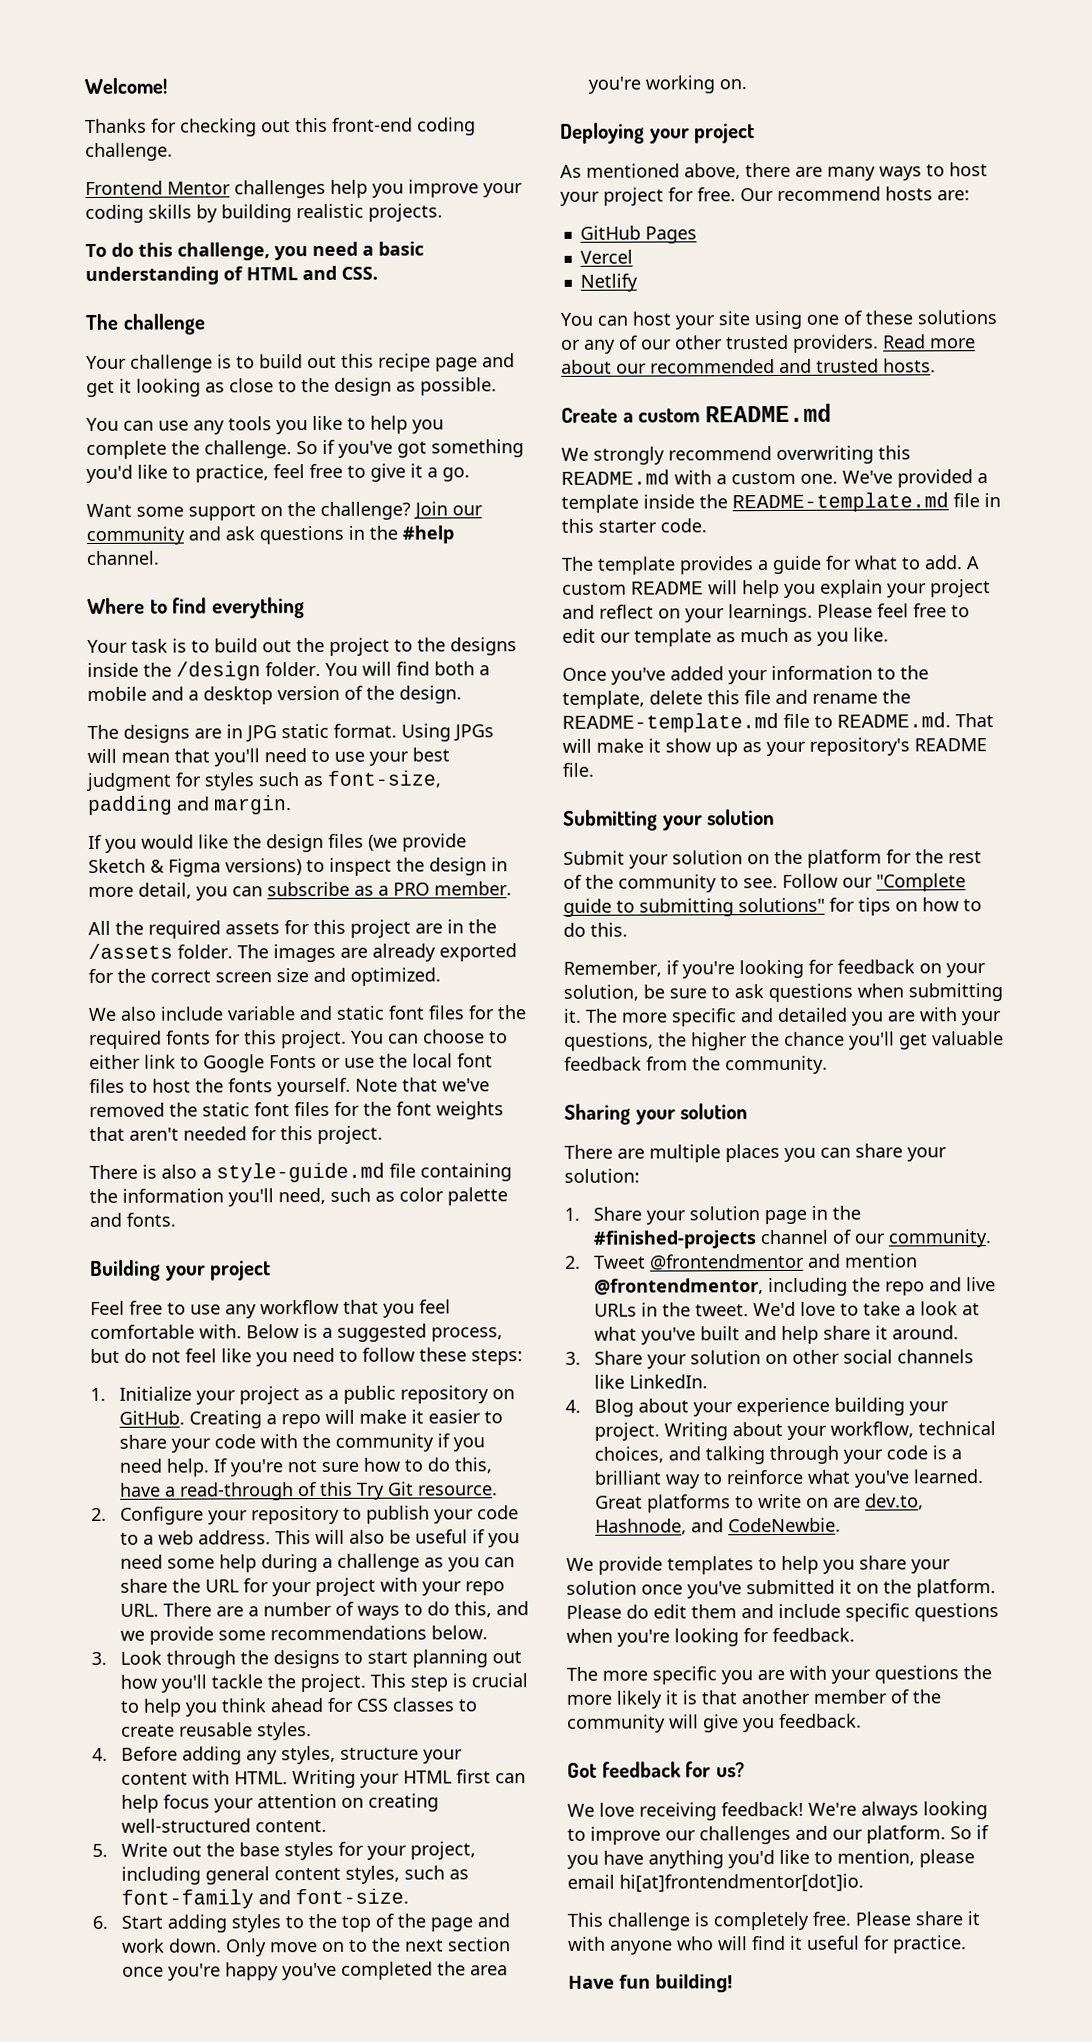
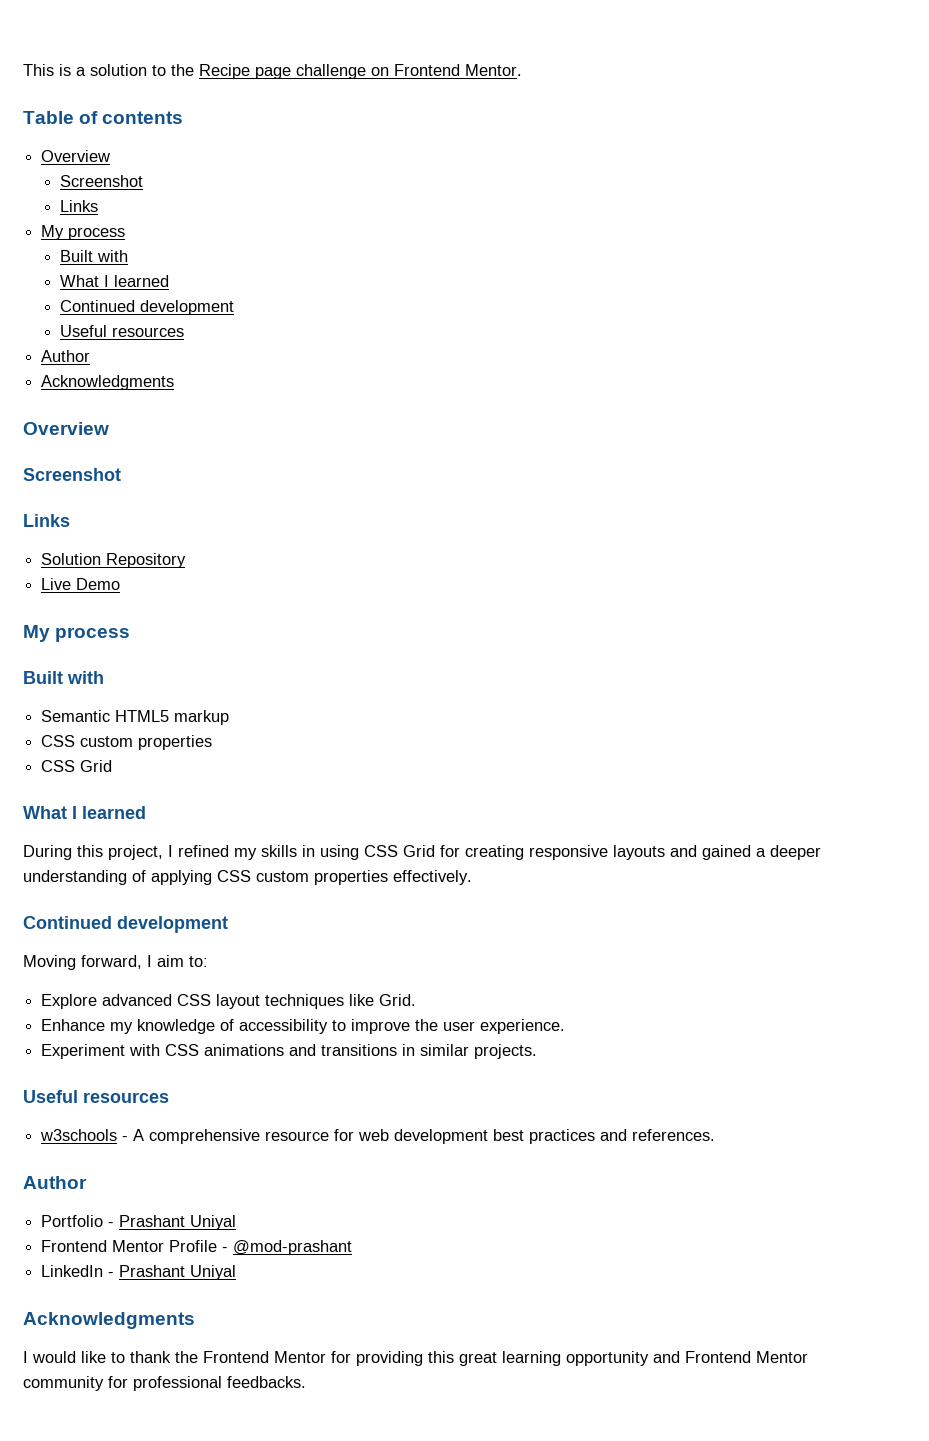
- Welcome!
- Thanks for checking out this front-end coding challenge.
- Frontend Mentor challenges help you improve your coding skills by building realistic projects.
- To do this challenge, you need a basic understanding of HTML and CSS.
- The challenge
- Your challenge is to build out this recipe page and get it looking as close to the design as possible.
- You can use any tools you like to help you complete the challenge. So if you've got something you'd like to practice, feel free to give it a go.
- Want some support on the challenge? Join our community and ask questions in the #help channel.
- Where to find everything
- Your task is to build out the project to the designs inside the /design folder. You will find both a mobile and a desktop version of the design.
- The designs are in JPG static format. Using JPGs will mean that you'll need to use your best judgment for styles such as font-size, padding and margin.
- If you would like the design files (we provide Sketch & Figma versions) to inspect the design in more detail, you can subscribe as a PRO member.
- All the required assets for this project are in the /assets folder. The images are already exported for the correct screen size and optimized.
- We also include variable and static font files for the required fonts for this project. You can choose to either link to Google Fonts or use the local font files to host the fonts yourself. Note that we've removed the static font files for the font weights that aren't needed for this project.
- There is also a style-guide.md file containing the information you'll need, such as color palette and fonts.
- Building your project
- Feel free to use any workflow that you feel comfortable with. Below is a suggested process, but do not feel like you need to follow these steps:
- 1. Initialize your project as a public repository on GitHub. Creating a repo will make it easier to share your code with the community if you need help. If you're not sure how to do this, have a read-through of this Try Git resource.
- 2. Configure your repository to publish your code to a web address. This will also be useful if you need some help during a challenge as you can share the URL for your project with your repo URL. There are a number of ways to do this, and we provide some recommendations below.
- 3. Look through the designs to start planning out how you'll tackle the project. This step is crucial to help you think ahead for CSS classes to create reusable styles.
- 4. Before adding any styles, structure your content with HTML. Writing your HTML first can help focus your attention on creating well-structured content.
- 5. Write out the base styles for your project, including general content styles, such as font-family and font-size.
- 6. Start adding styles to the top of the page and work down. Only move on to the next section once you're happy you've completed the area you're working on.
- Deploying your project
- As mentioned above, there are many ways to host your project for free. Our recommend hosts are:
- GitHub Pages
- Vercel
- Netlify
- You can host your site using one of these solutions or any of our other trusted providers. Read more about our recommended and trusted hosts.
- Create a custom README.md
- We strongly recommend overwriting this README.md with a custom one. We've provided a template inside the README-template.md file in this starter code.
- The template provides a guide for what to add. A custom README will help you explain your project and reflect on your learnings. Please feel free to edit our template as much as you like.
- Once you've added your information to the template, delete this file and rename the README-template.md file to README.md. That will make it show up as your repository's README file.
- Submitting your solution
- Submit your solution on the platform for the rest of the community to see. Follow our "Complete guide to submitting solutions" for tips on how to do this.
- Remember, if you're looking for feedback on your solution, be sure to ask questions when submitting it. The more specific and detailed you are with your questions, the higher the chance you'll get valuable feedback from the community.
- Sharing your solution
- There are multiple places you can share your solution:
- 1. Share your solution page in the #finished-projects channel of our community.
- 2. Tweet @frontendmentor and mention @frontendmentor, including the repo and live URLs in the tweet. We'd love to take a look at what you've built and help share it around.
- 3. Share your solution on other social channels like LinkedIn.
- 4. Blog about your experience building your project. Writing about your workflow, technical choices, and talking through your code is a brilliant way to reinforce what you've learned. Great platforms to write on are dev.to, Hashnode, and CodeNewbie.
- We provide templates to help you share your solution once you've submitted it on the platform. Please do edit them and include specific questions when you're looking for feedback.
- The more specific you are with your questions the more likely it is that another member of the community will give you feedback.
- Got feedback for us?
- We love receiving feedback! We're always looking to improve our challenges and our platform. So if you have anything you'd like to mention, please email hi[at]frontendmentor[dot]io.
- This challenge is completely free. Please share it with anyone who will find it useful for practice.
- Have fun building!
+ This is a solution to the Recipe page challenge on Frontend Mentor.
+ Table of contents
+ Overview
+ Screenshot
+ Links
+ My process
+ Built with
+ What I learned
+ Continued development
+ Useful resources
+ Author
+ Acknowledgments
+ Overview
+ Screenshot
+ Links
+ Solution Repository
+ Live Demo
+ My process
+ Built with
+ Semantic HTML5 markup
+ CSS custom properties
+ CSS Grid
+ What I learned
+ During this project, I refined my skills in using CSS Grid for creating responsive layouts and gained a deeper understanding of applying CSS custom properties effectively.
+ Continued development
+ Moving forward, I aim to:
+ Explore advanced CSS layout techniques like Grid.
+ Enhance my knowledge of accessibility to improve the user experience.
+ Experiment with CSS animations and transitions in similar projects.
+ Useful resources
+ w3schools - A comprehensive resource for web development best practices and references.
+ Author
+ Portfolio - Prashant Uniyal
+ Frontend Mentor Profile - @mod-prashant
+ LinkedIn - Prashant Uniyal
+ Acknowledgments
+ I would like to thank the Frontend Mentor for providing this great learning opportunity and Frontend Mentor community for professional feedbacks.

